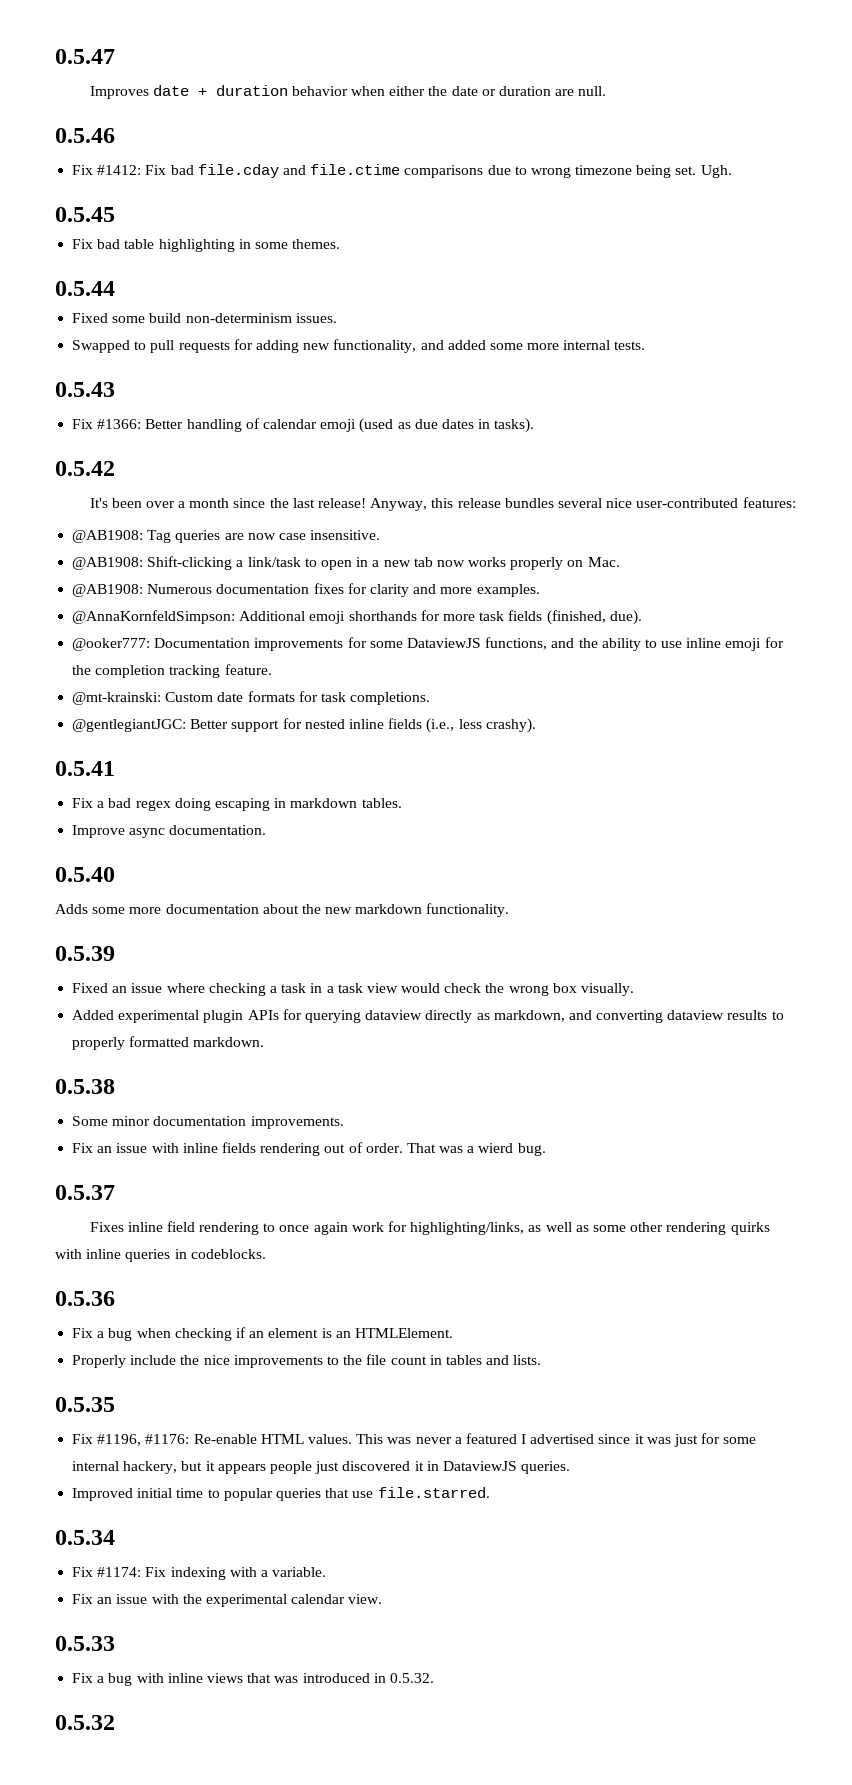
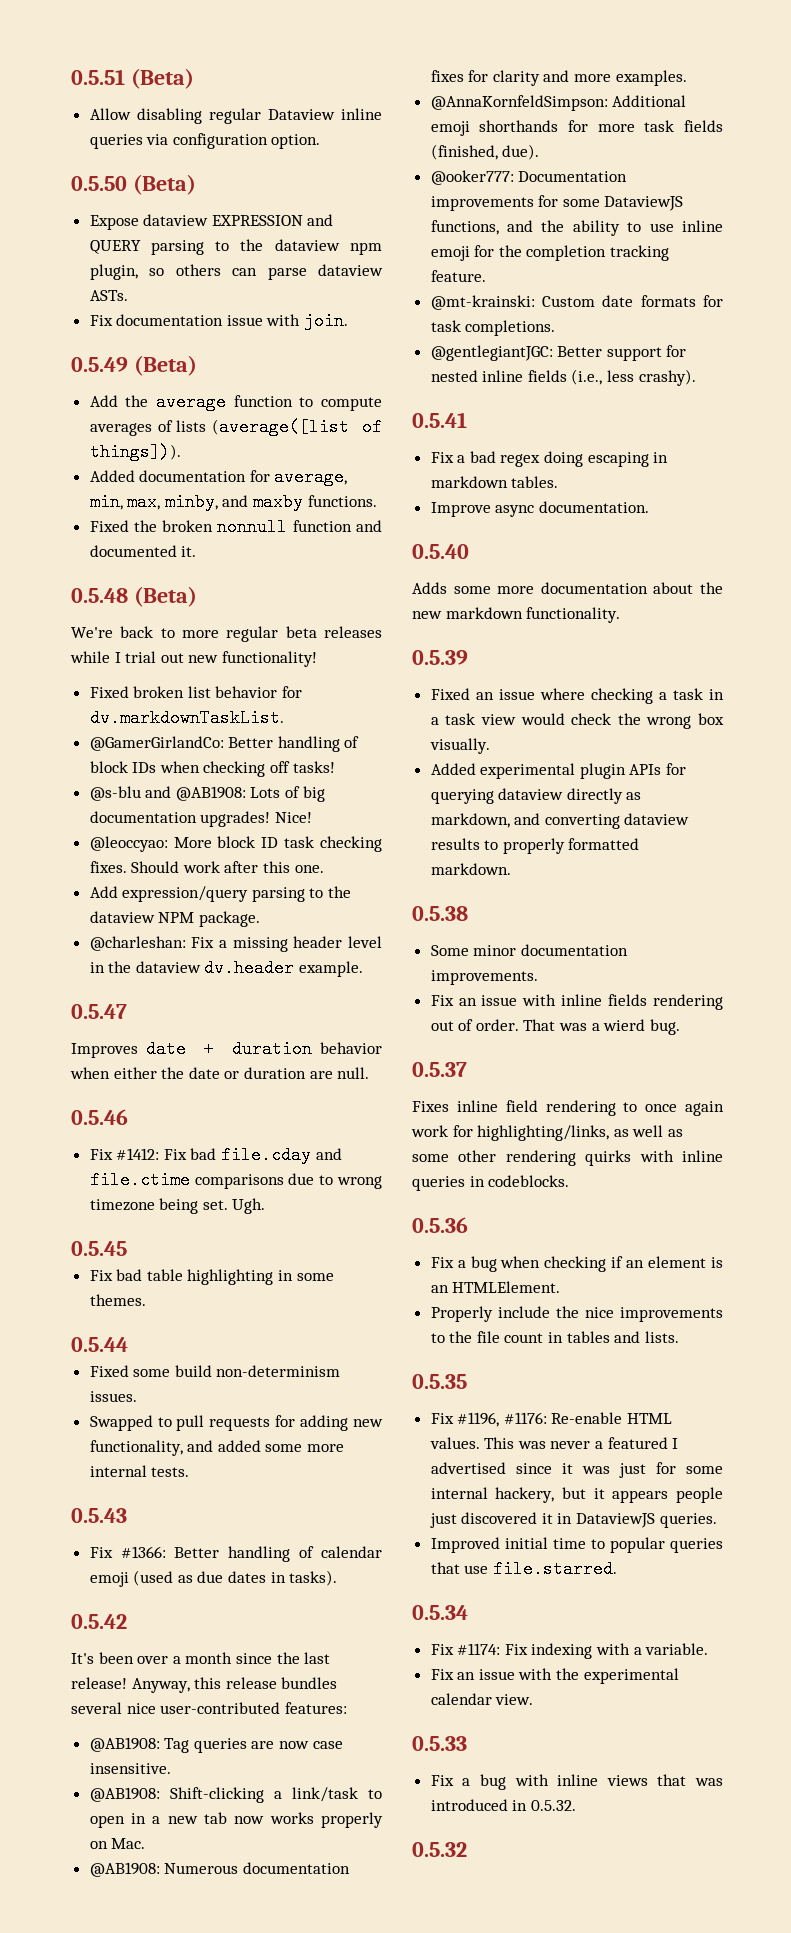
+ 0.5.51 (Beta)
+ Allow disabling regular Dataview inline queries via configuration option.
+ 0.5.50 (Beta)
+ Expose dataview EXPRESSION and QUERY parsing to the dataview npm plugin, so others can parse dataview ASTs.
+ Fix documentation issue with join.
+ 0.5.49 (Beta)
+ Add the average function to compute averages of lists (average([list of things])).
+ Added documentation for average, min, max, minby, and maxby functions.
+ Fixed the broken nonnull function and documented it.
+ 0.5.48 (Beta)
+ We're back to more regular beta releases while I trial out new functionality!
+ Fixed broken list behavior for dv.markdownTaskList.
+ @GamerGirlandCo: Better handling of block IDs when checking off tasks!
+ @s-blu and @AB1908: Lots of big documentation upgrades! Nice!
+ @leoccyao: More block ID task checking fixes. Should work after this one.
+ Add expression/query parsing to the dataview NPM package.
+ @charleshan: Fix a missing header level in the dataview dv.header example.

